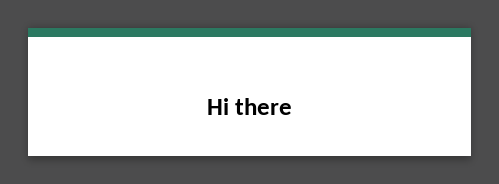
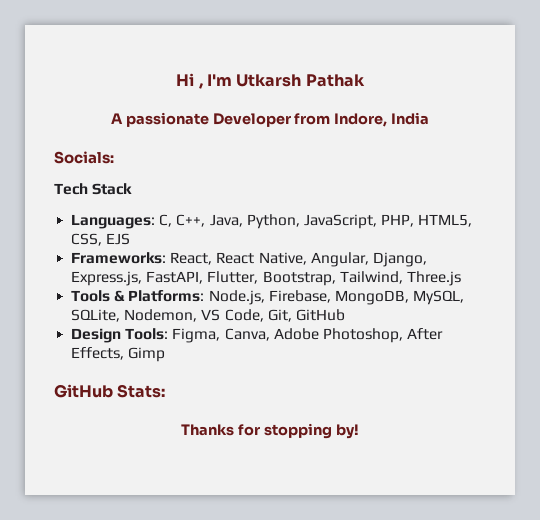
- Hi there
+ Hi , I'm Utkarsh Pathak
+ A passionate Developer from Indore, India
+ Socials:
+ Tech Stack
+ Languages: C, C++, Java, Python, JavaScript, PHP, HTML5, CSS, EJS
+ Frameworks: React, React Native, Angular, Django, Express.js, FastAPI, Flutter, Bootstrap, Tailwind, Three.js
+ Tools & Platforms: Node.js, Firebase, MongoDB, MySQL, SQLite, Nodemon, VS Code, Git, GitHub
+ Design Tools: Figma, Canva, Adobe Photoshop, After Effects, Gimp
+ GitHub Stats:
+ Thanks for stopping by!

